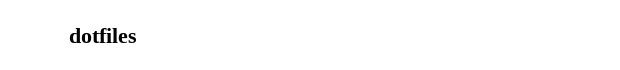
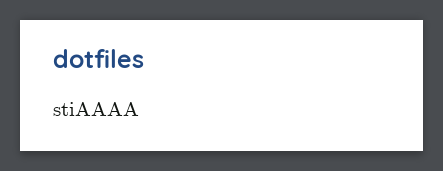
+ stiAAAA

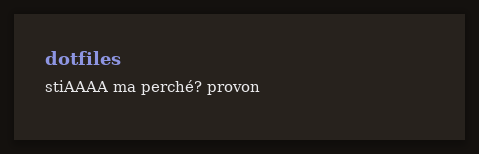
- stiAAAA
+ stiAAAA ma perché? provon

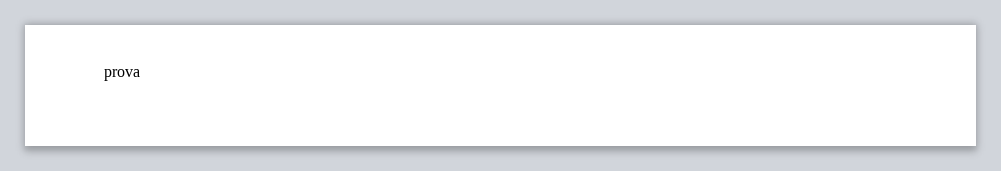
- dotfiles
- stiAAAA ma perché? provon
+ prova

